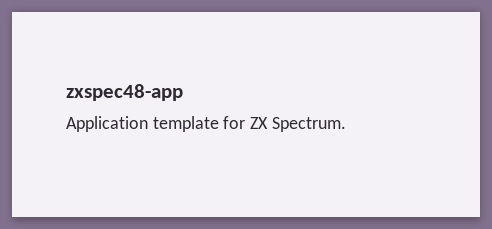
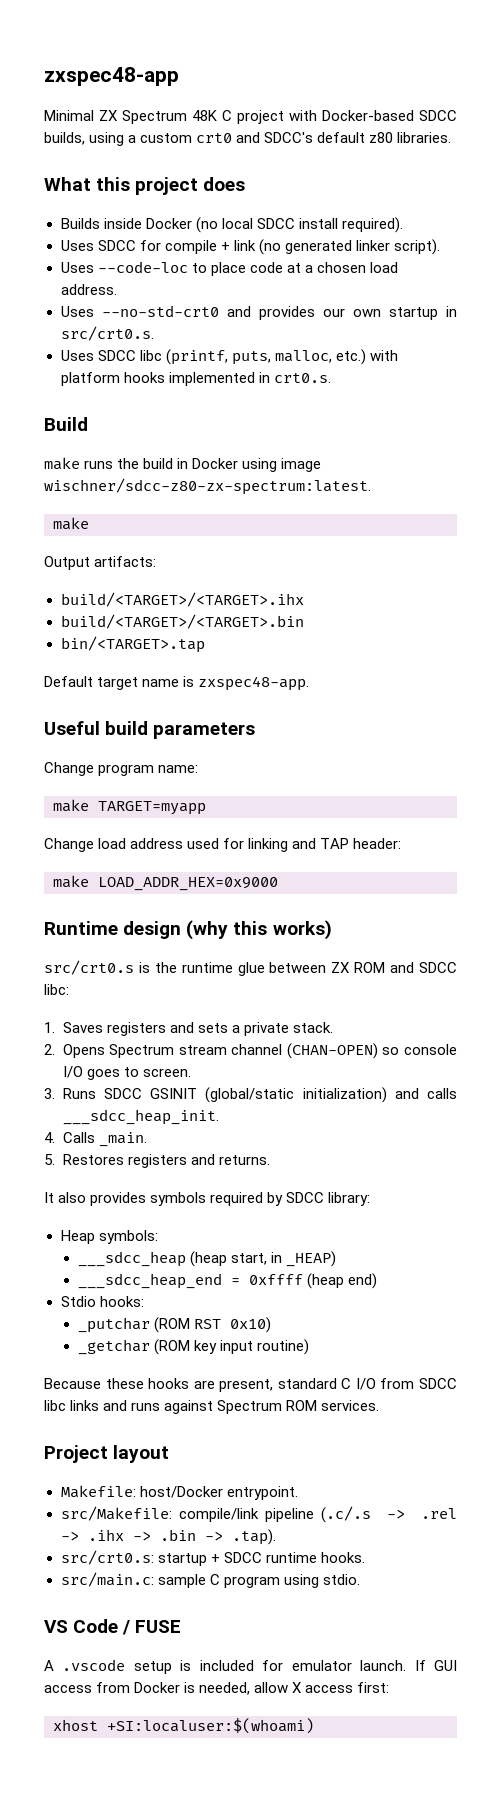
- Application template for ZX Spectrum.
+ Minimal ZX Spectrum 48K C project with Docker-based SDCC builds, using a custom crt0 and SDCC's default z80 libraries.
+ What this project does
+ Builds inside Docker (no local SDCC install required).
+ Uses SDCC for compile + link (no generated linker script).
+ Uses --code-loc to place code at a chosen load address.
+ Uses --no-std-crt0 and provides our own startup in src/crt0.s.
+ Uses SDCC libc (printf, puts, malloc, etc.) with platform hooks implemented in crt0.s.
+ Build
+ make runs the build in Docker using image wischner/sdcc-z80-zx-spectrum:latest.
+ make
+ Output artifacts:
+ build/<TARGET>/<TARGET>.ihx
+ build/<TARGET>/<TARGET>.bin
+ bin/<TARGET>.tap
+ Default target name is zxspec48-app.
+ Useful build parameters
+ Change program name:
+ make TARGET=myapp
+ Change load address used for linking and TAP header:
+ make LOAD_ADDR_HEX=0x9000
+ Runtime design (why this works)
+ src/crt0.s is the runtime glue between ZX ROM and SDCC libc:
+ 1. Saves registers and sets a private stack.
+ 2. Opens Spectrum stream channel (CHAN-OPEN) so console I/O goes to screen.
+ 3. Runs SDCC GSINIT (global/static initialization) and calls ___sdcc_heap_init.
+ 4. Calls _main.
+ 5. Restores registers and returns.
+ It also provides symbols required by SDCC library:
+ Heap symbols:
+ ___sdcc_heap (heap start, in _HEAP)
+ ___sdcc_heap_end = 0xffff (heap end)
+ Stdio hooks:
+ _putchar (ROM RST 0x10)
+ _getchar (ROM key input routine)
+ Because these hooks are present, standard C I/O from SDCC libc links and runs against Spectrum ROM services.
+ Project layout
+ Makefile: host/Docker entrypoint.
+ src/Makefile: compile/link pipeline (.c/.s -> .rel -> .ihx -> .bin -> .tap).
+ src/crt0.s: startup + SDCC runtime hooks.
+ src/main.c: sample C program using stdio.
+ VS Code / FUSE
+ A .vscode setup is included for emulator launch. If GUI access from Docker is needed, allow X access first:
+ xhost +SI:localuser:$(whoami)

